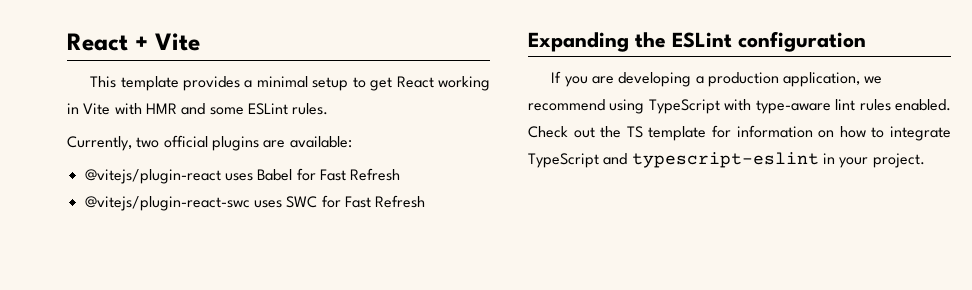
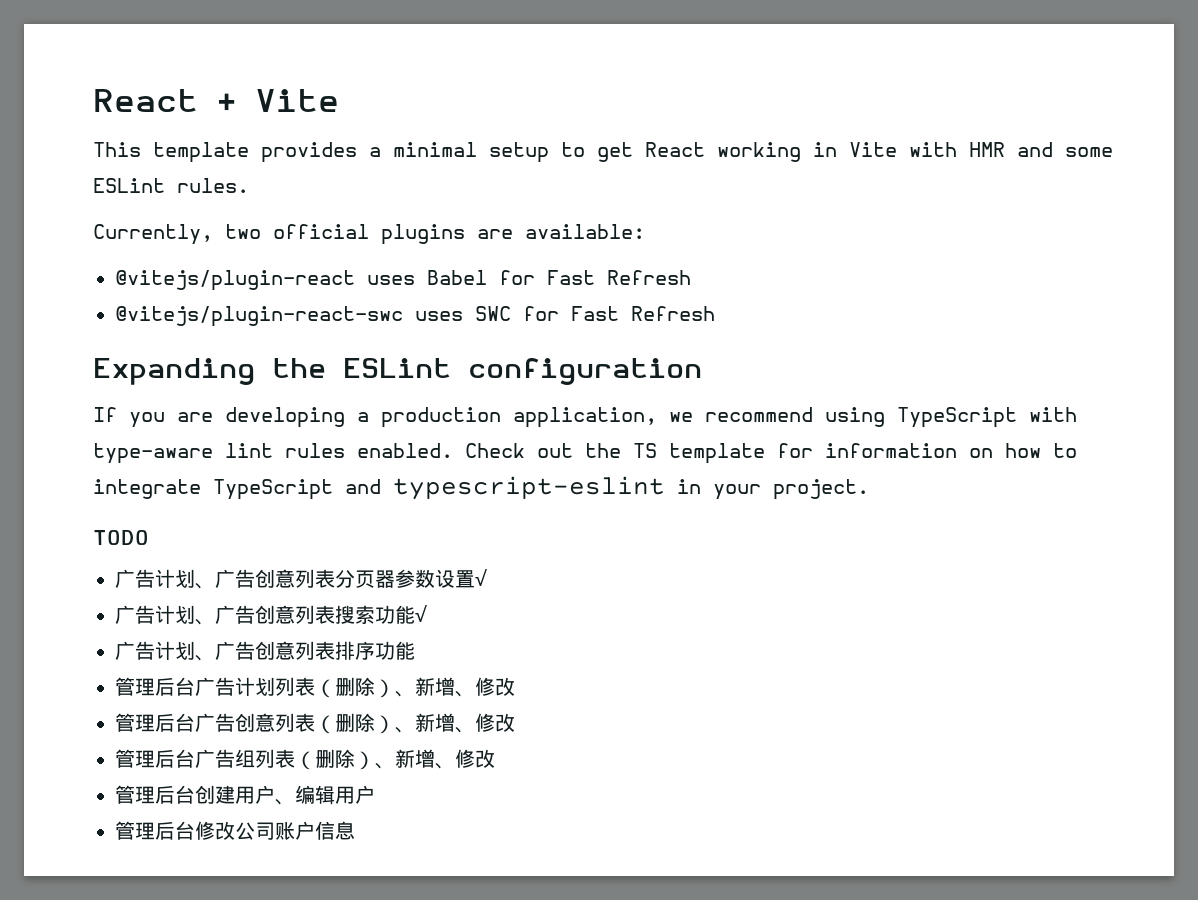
+ TODO
+ 广告计划、广告创意列表分页器参数设置√
+ 广告计划、广告创意列表搜索功能√
+ 广告计划、广告创意列表排序功能
+ 管理后台广告计划列表（删除）、新增、修改
+ 管理后台广告创意列表（删除）、新增、修改
+ 管理后台广告组列表（删除）、新增、修改
+ 管理后台创建用户、编辑用户
+ 管理后台修改公司账户信息

